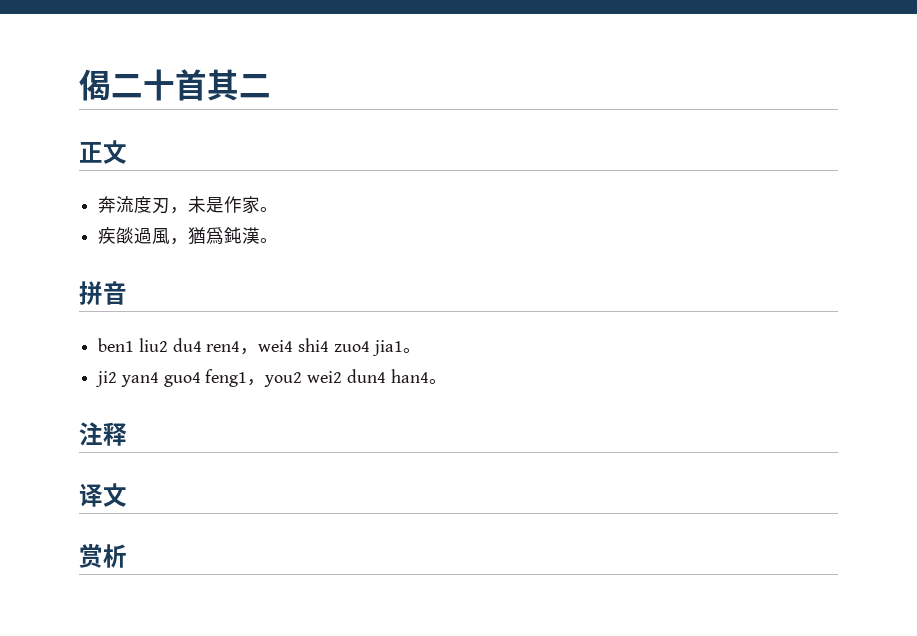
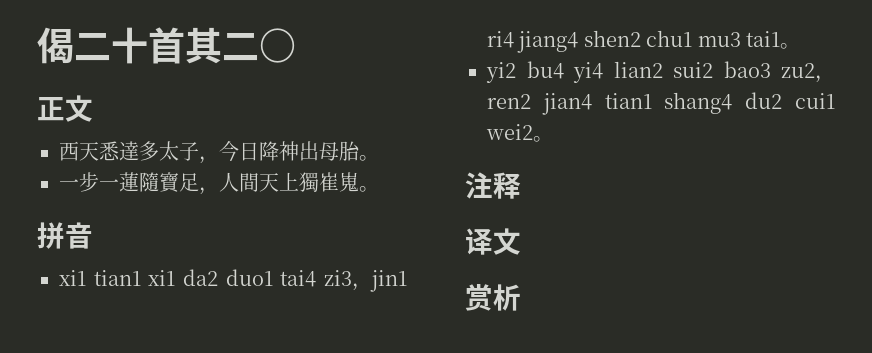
- 偈二十首其二
+ 偈二十首其二○
- 奔流度刃，未是作家。
- 疾燄過風，猶爲鈍漢。
+ 西天悉達多太子，今日降神出母胎。
+ 一步一蓮隨寶足，人間天上獨崔嵬。
  拼音
- ben1 liu2 du4 ren4，wei4 shi4 zuo4 jia1。
- ji2 yan4 guo4 feng1，you2 wei2 dun4 han4。
+ xi1 tian1 xi1 da2 duo1 tai4 zi3，jin1 ri4 jiang4 shen2 chu1 mu3 tai1。
+ yi2 bu4 yi4 lian2 sui2 bao3 zu2，ren2 jian4 tian1 shang4 du2 cui1 wei2。

